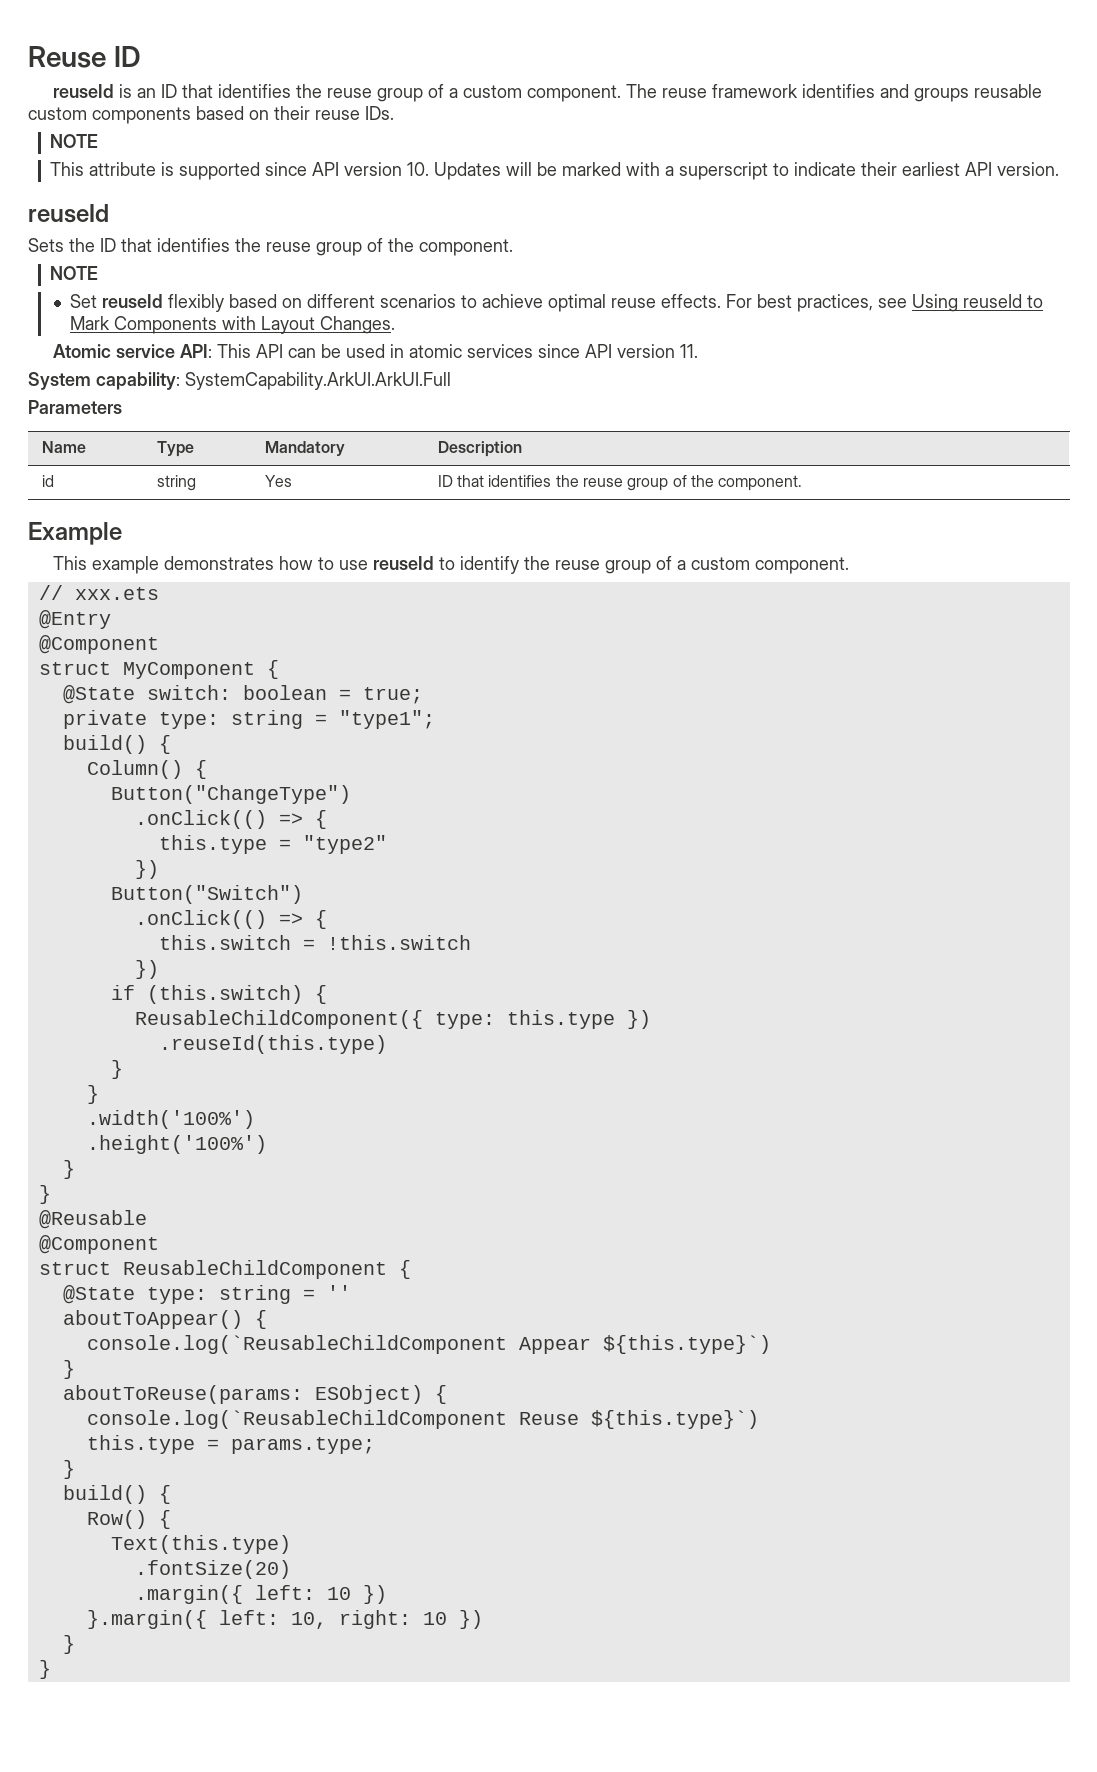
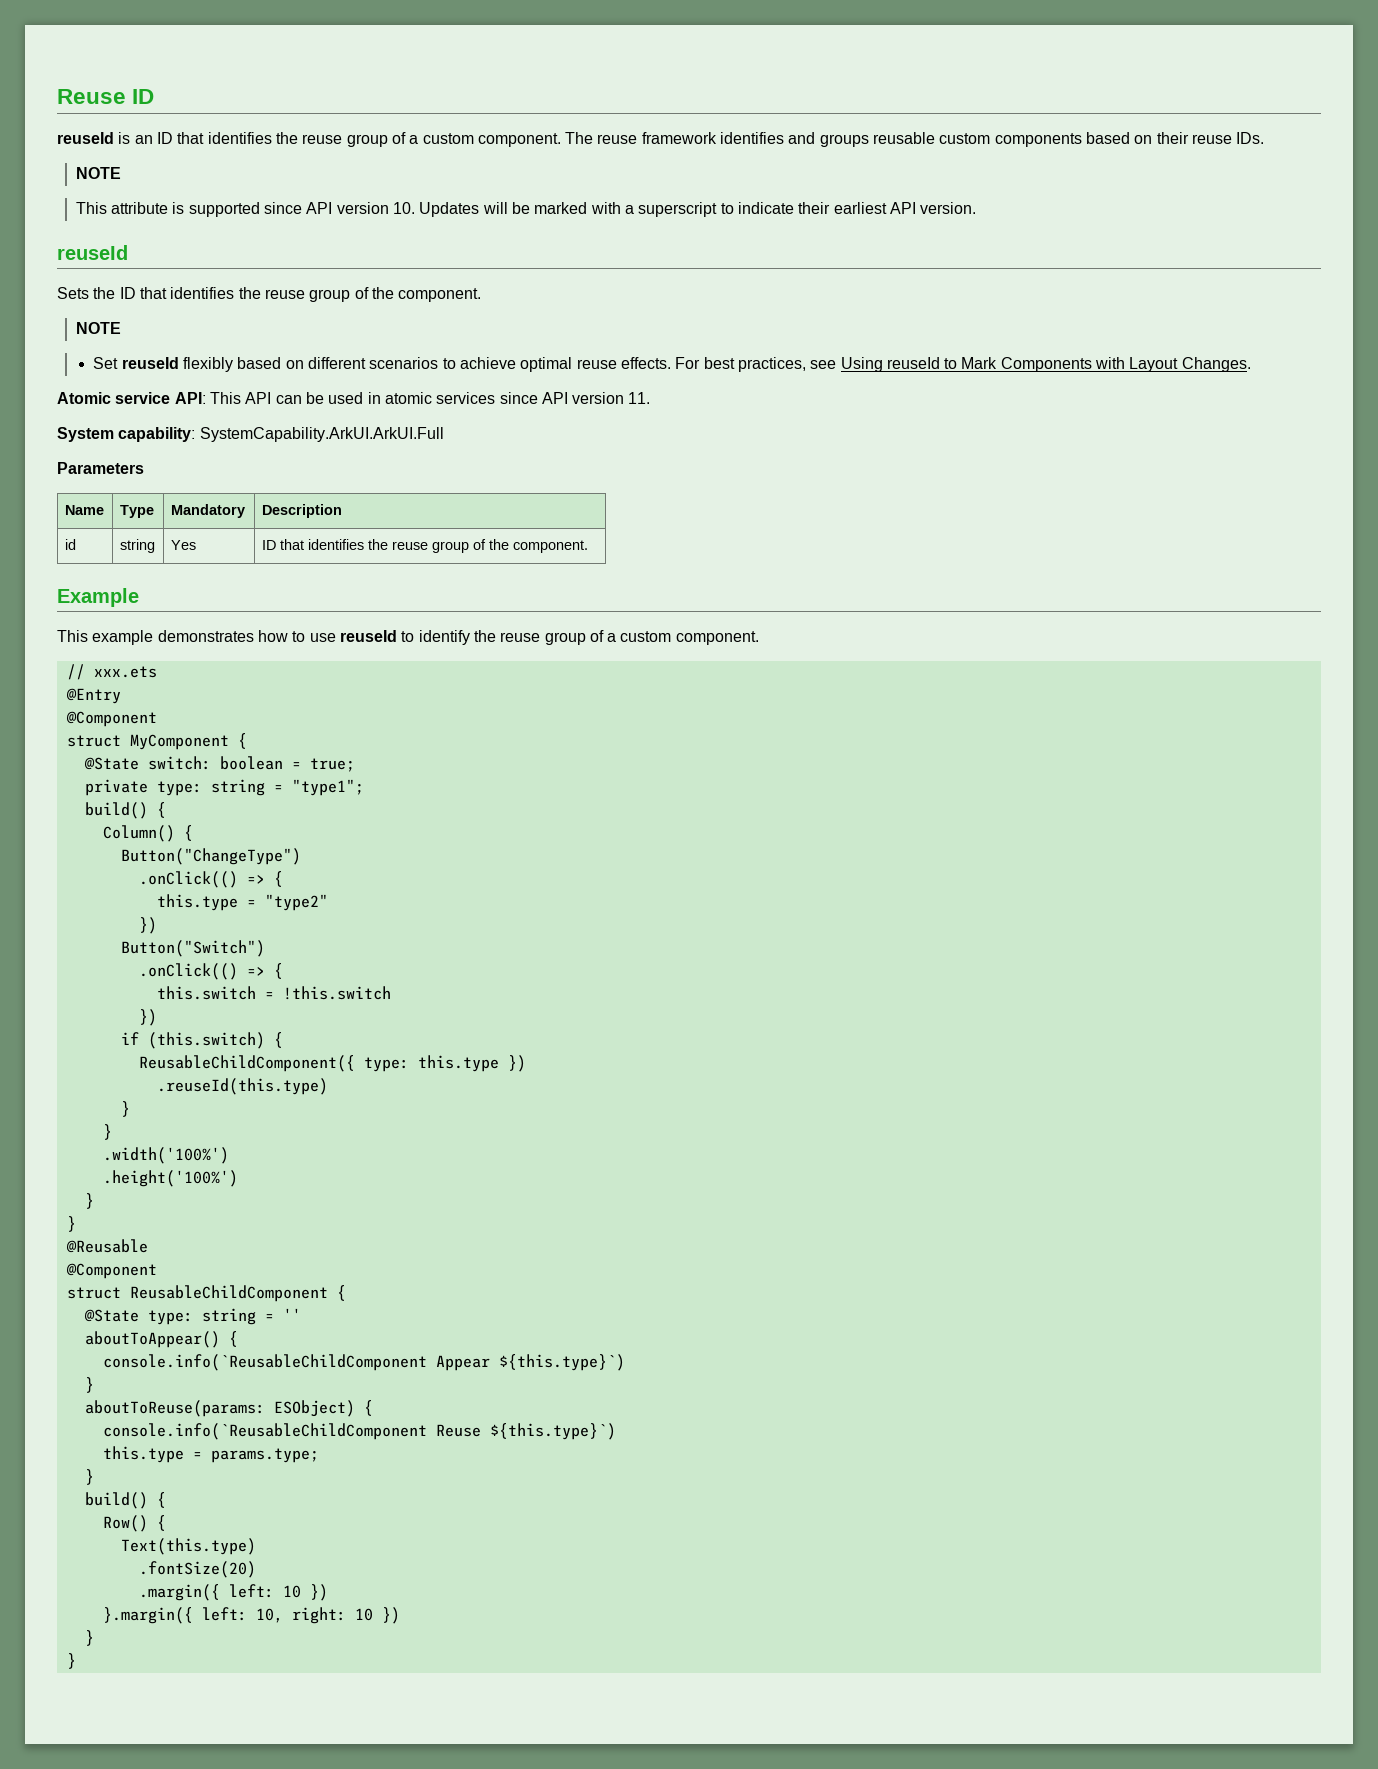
- console.log(`ReusableChildComponent Appear ${this.type}`)
+ console.info(`ReusableChildComponent Appear ${this.type}`)
- console.log(`ReusableChildComponent Reuse ${this.type}`)
+ console.info(`ReusableChildComponent Reuse ${this.type}`)

